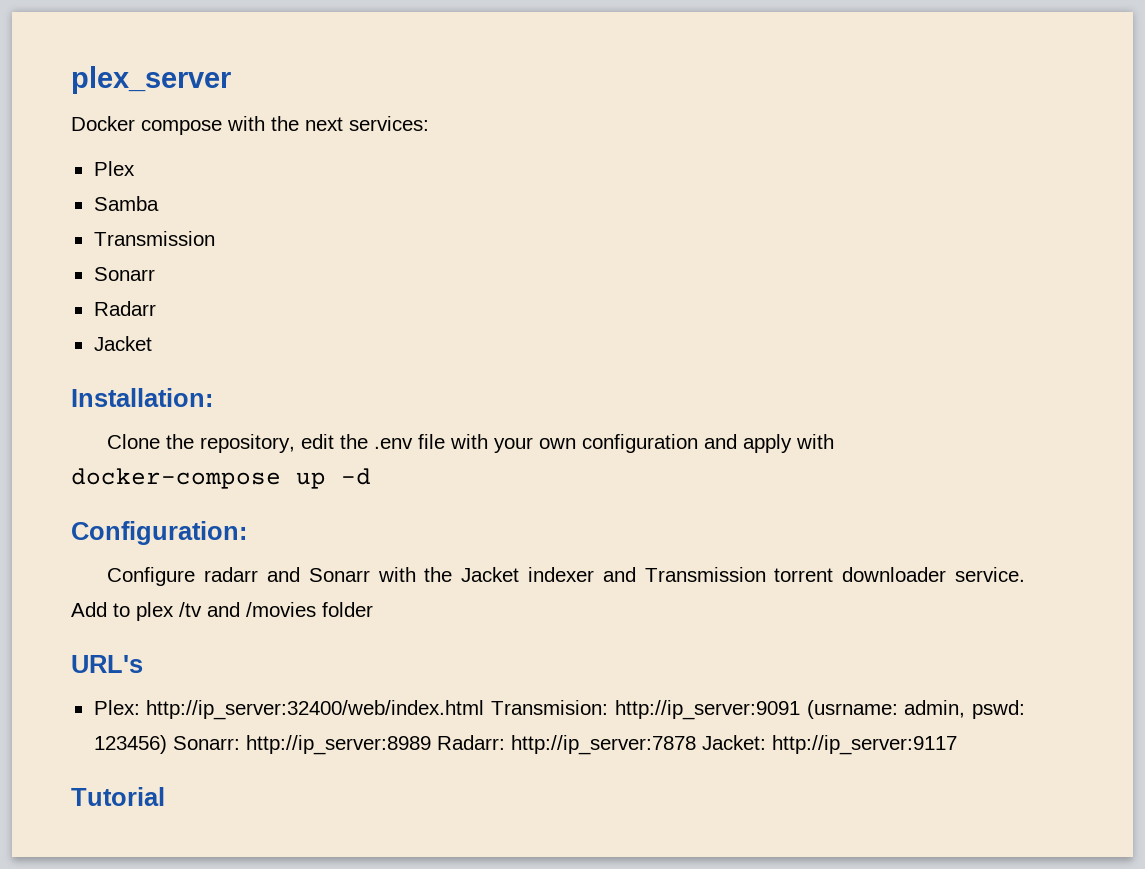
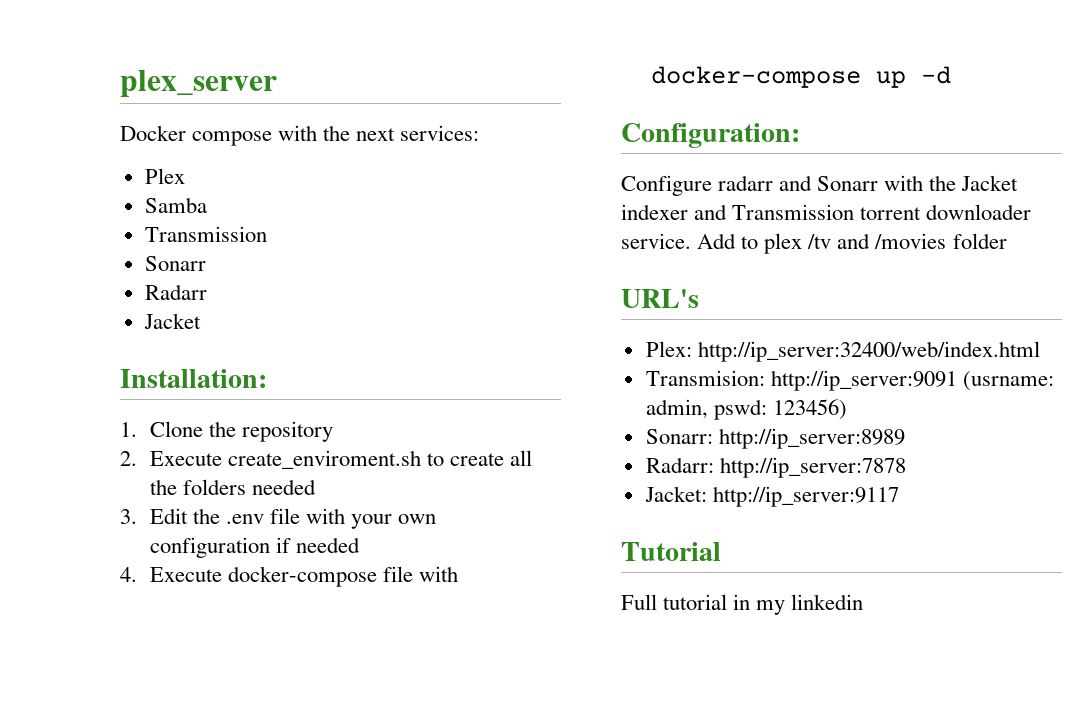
- Clone the repository, edit the .env file with your own configuration and apply with docker-compose up -d
+ 1. Clone the repository
+ 2. Execute create_enviroment.sh to create all the folders needed
+ 3. Edit the .env file with your own configuration if needed
+ 4. Execute docker-compose file with docker-compose up -d
- Plex: http://ip_server:32400/web/index.html Transmision: http://ip_server:9091 (usrname: admin, pswd: 123456) Sonarr: http://ip_server:8989 Radarr: http://ip_server:7878 Jacket: http://ip_server:9117
+ Plex: http://ip_server:32400/web/index.html
+ Transmision: http://ip_server:9091 (usrname: admin, pswd: 123456)
+ Sonarr: http://ip_server:8989
+ Radarr: http://ip_server:7878
+ Jacket: http://ip_server:9117
+ Full tutorial in my linkedin

